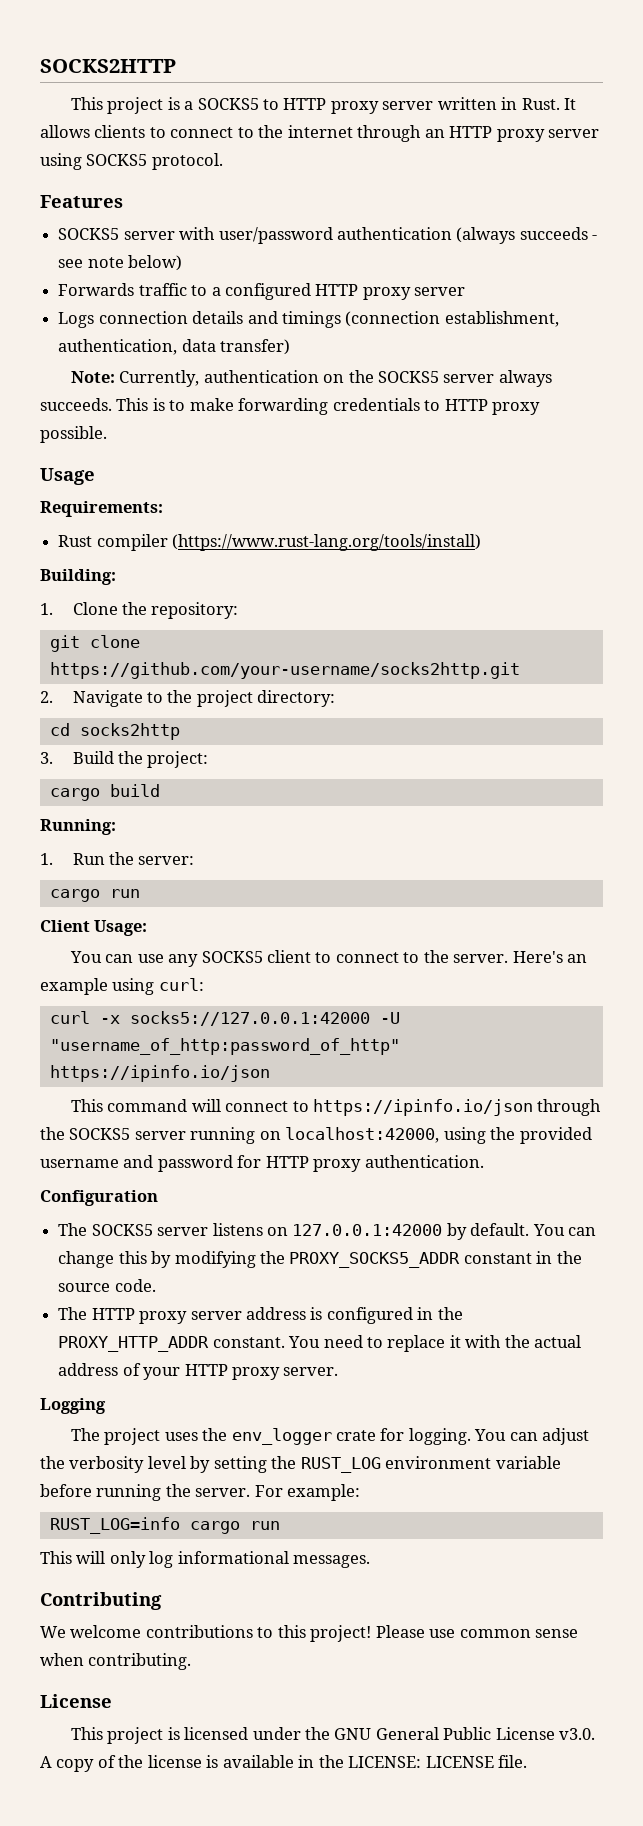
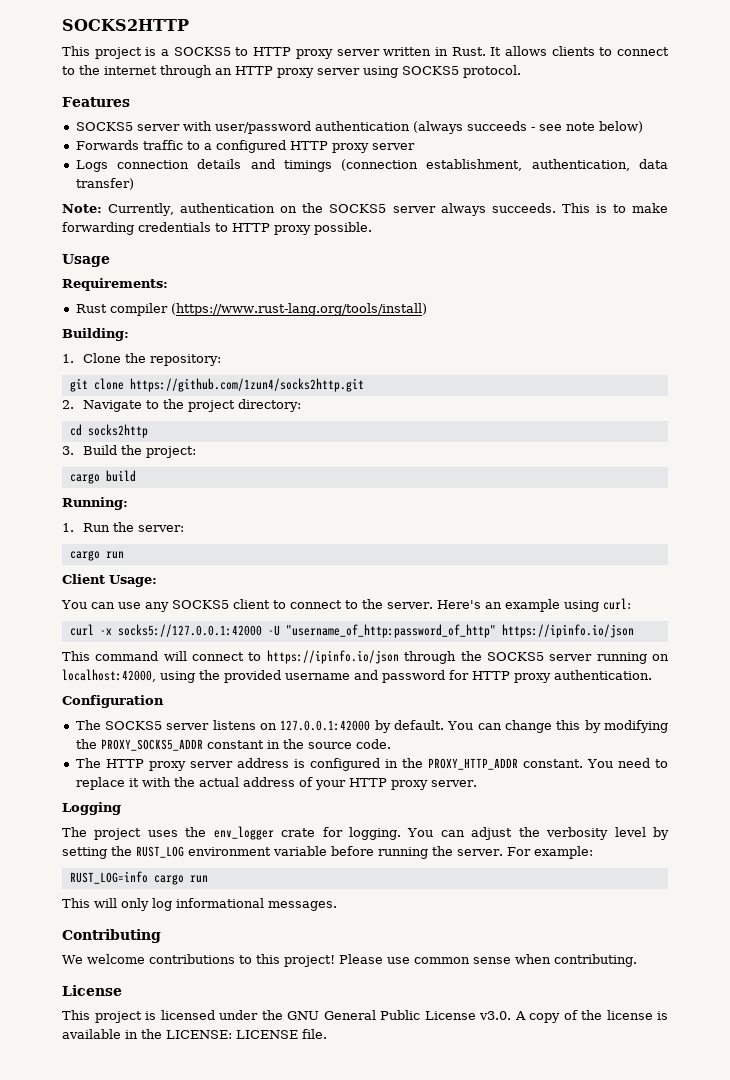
- git clone https://github.com/your-username/socks2http.git
+ git clone https://github.com/1zun4/socks2http.git

